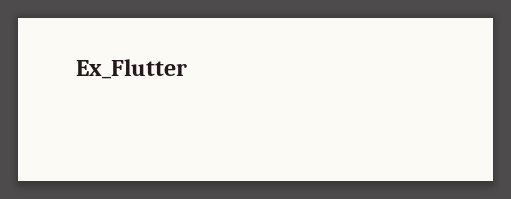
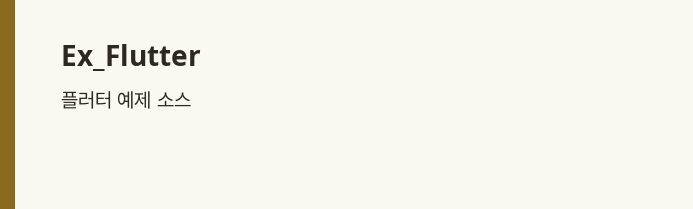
+ 플러터 예제 소스

